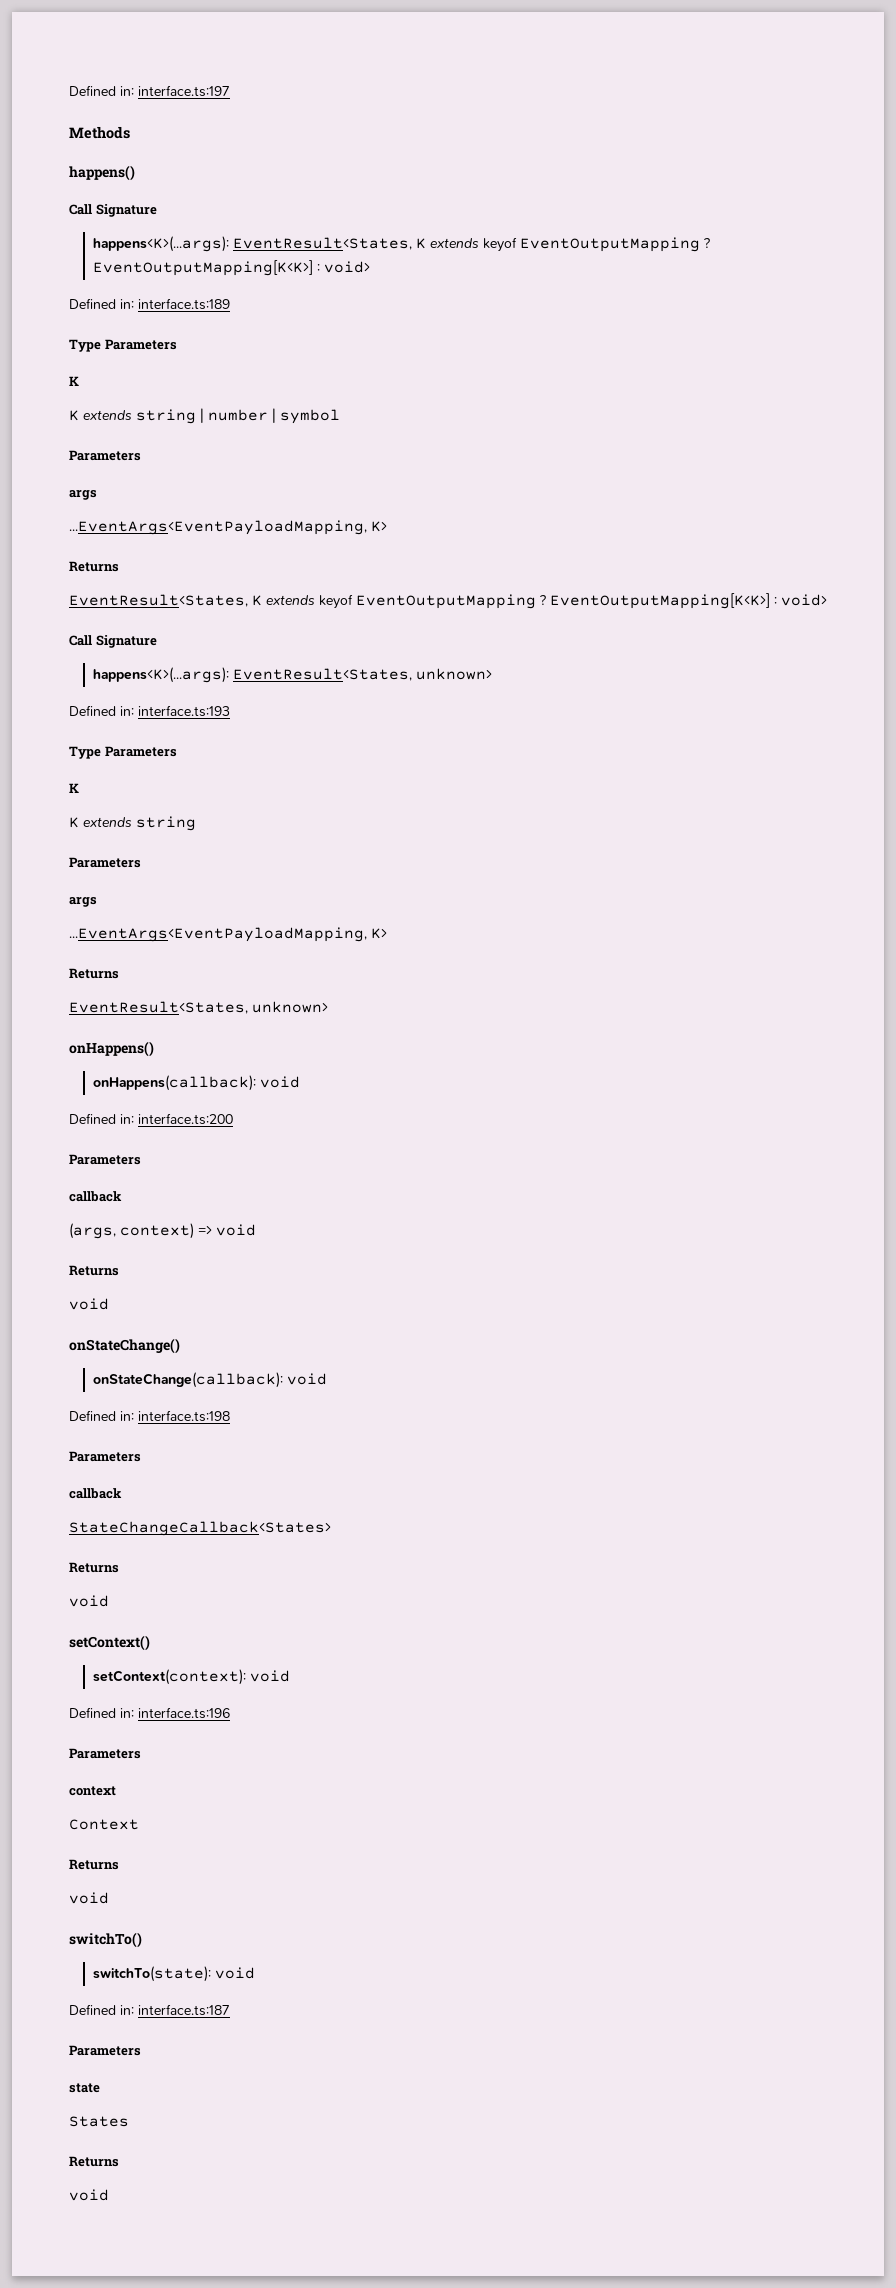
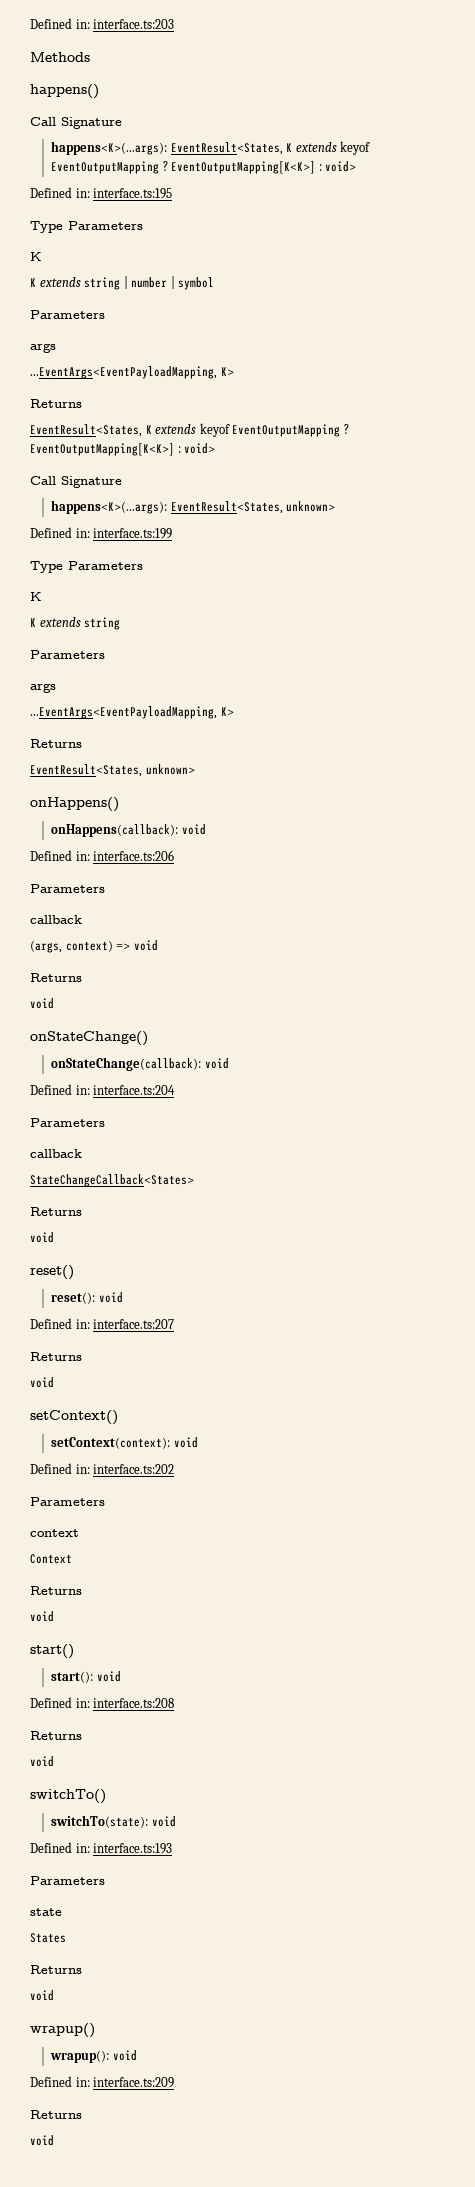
- Defined in: interface.ts:197
+ Defined in: interface.ts:203
- Defined in: interface.ts:189
+ Defined in: interface.ts:195
- Defined in: interface.ts:193
+ Defined in: interface.ts:199
- Defined in: interface.ts:200
+ Defined in: interface.ts:206
- Defined in: interface.ts:198
+ Defined in: interface.ts:204
+ reset()
+ reset(): void
+ Defined in: interface.ts:207
+ Returns
+ void
- Defined in: interface.ts:196
+ Defined in: interface.ts:202
+ start()
+ start(): void
+ Defined in: interface.ts:208
+ Returns
+ void
- Defined in: interface.ts:187
+ Defined in: interface.ts:193
+ wrapup()
+ wrapup(): void
+ Defined in: interface.ts:209
+ Returns
+ void

